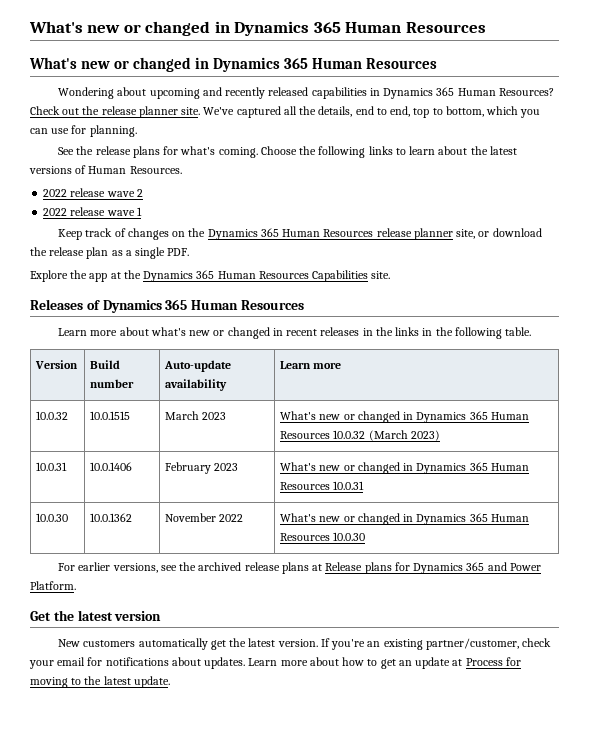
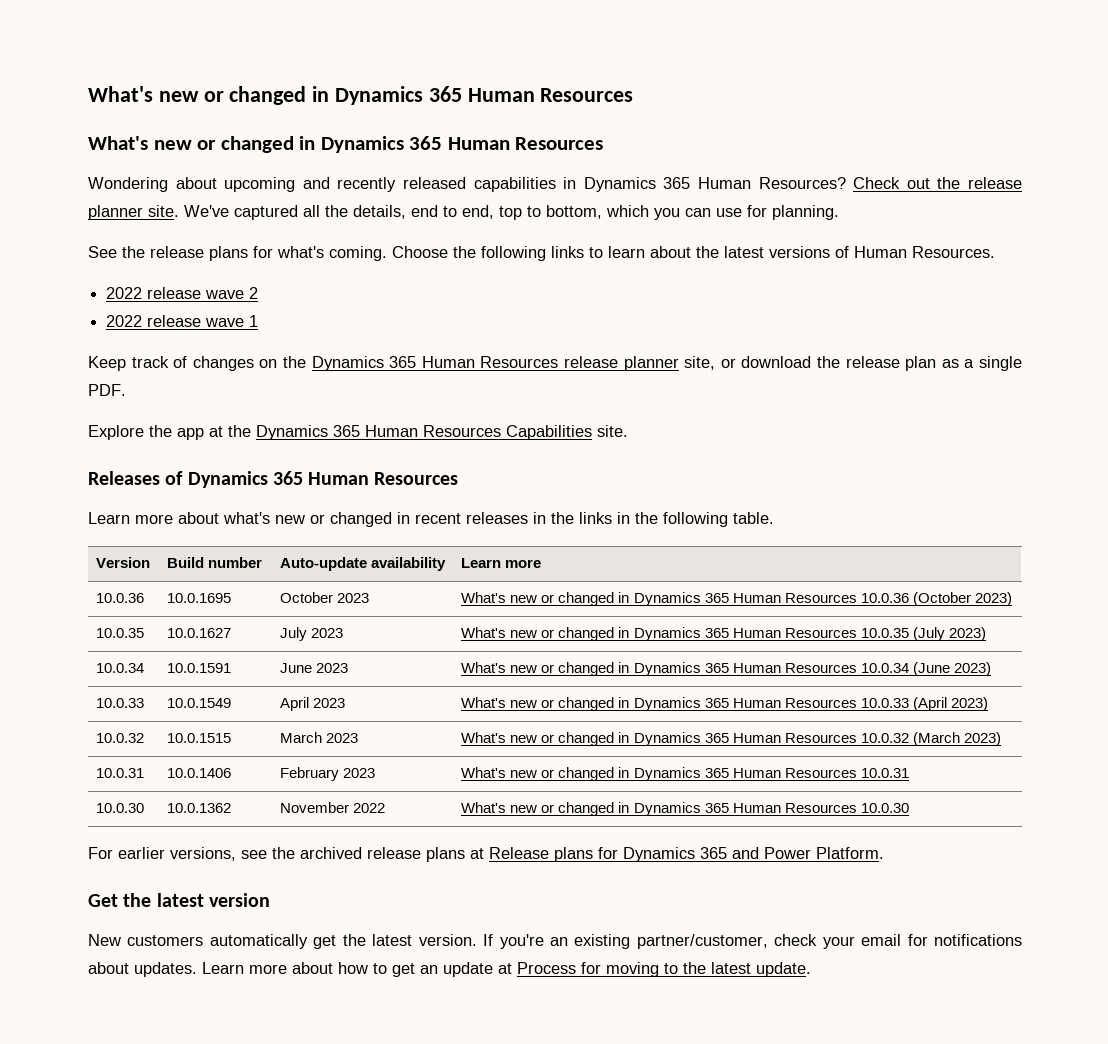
+ 10.0.36 | 10.0.1695 | October 2023 | What's new or changed in Dynamics 365 Human Resources 10.0.36 (October 2023)
+ 10.0.35 | 10.0.1627 | July 2023 | What's new or changed in Dynamics 365 Human Resources 10.0.35 (July 2023)
+ 10.0.34 | 10.0.1591 | June 2023 | What's new or changed in Dynamics 365 Human Resources 10.0.34 (June 2023)
+ 10.0.33 | 10.0.1549 | April 2023 | What's new or changed in Dynamics 365 Human Resources 10.0.33 (April 2023)

